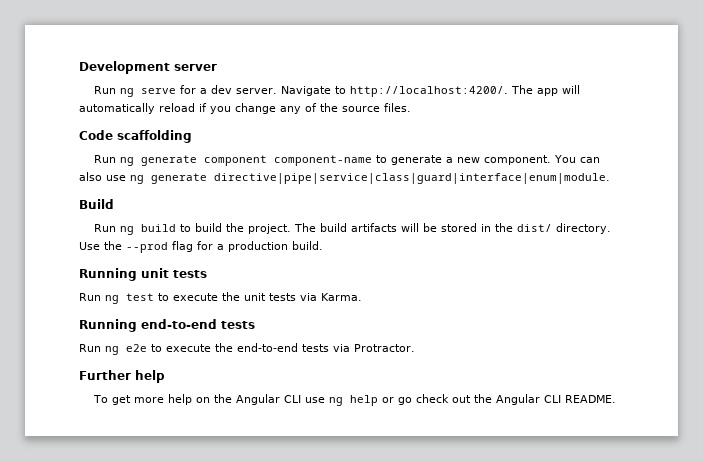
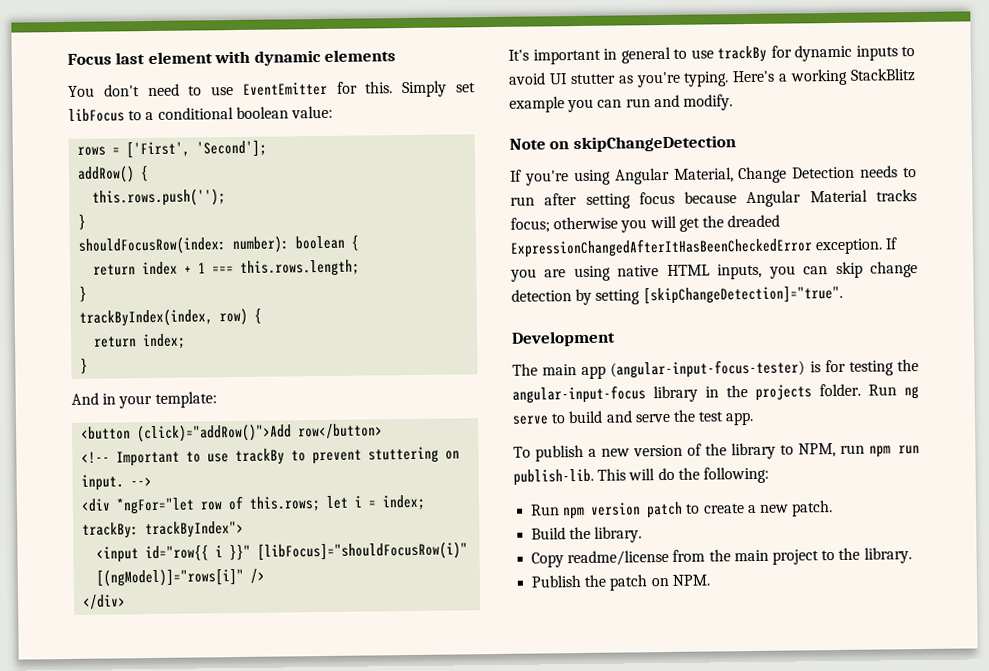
- Development server
- Run ng serve for a dev server. Navigate to http://localhost:4200/. The app will automatically reload if you change any of the source files.
- Code scaffolding
- Run ng generate component component-name to generate a new component. You can also use ng generate directive|pipe|service|class|guard|interface|enum|module.
- Build
- Run ng build to build the project. The build artifacts will be stored in the dist/ directory. Use the --prod flag for a production build.
- Running unit tests
- Run ng test to execute the unit tests via Karma.
- Running end-to-end tests
- Run ng e2e to execute the end-to-end tests via Protractor.
- Further help
- To get more help on the Angular CLI use ng help or go check out the Angular CLI README.
+ Focus last element with dynamic elements
+ You don't need to use EventEmitter for this. Simply set libFocus to a conditional boolean value:
+ rows = ['First', 'Second'];
+ addRow() {
+ this.rows.push('');
+ }
+ shouldFocusRow(index: number): boolean {
+ return index + 1 === this.rows.length;
+ }
+ trackByIndex(index, row) {
+ return index;
+ }
+ And in your template:
+ <button (click)="addRow()">Add row</button>
+ <!-- Important to use trackBy to prevent stuttering on input. -->
+ <div *ngFor="let row of this.rows; let i = index; trackBy: trackByIndex">
+ <input id="row{{ i }}" [libFocus]="shouldFocusRow(i)" [(ngModel)]="rows[i]" />
+ </div>
+ It's important in general to use trackBy for dynamic inputs to avoid UI stutter as you're typing. Here's a working StackBlitz example you can run and modify.
+ Note on skipChangeDetection
+ If you're using Angular Material, Change Detection needs to run after setting focus because Angular Material tracks focus; otherwise you will get the dreaded ExpressionChangedAfterItHasBeenCheckedError exception. If you are using native HTML inputs, you can skip change detection by setting [skipChangeDetection]="true".
+ Development
+ The main app (angular-input-focus-tester) is for testing the angular-input-focus library in the projects folder. Run ng serve to build and serve the test app.
+ To publish a new version of the library to NPM, run npm run publish-lib. This will do the following:
+ Run npm version patch to create a new patch.
+ Build the library.
+ Copy readme/license from the main project to the library.
+ Publish the patch on NPM.

